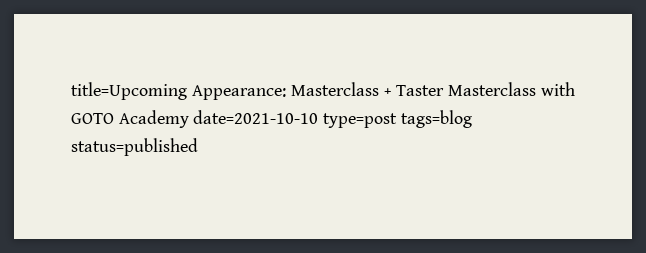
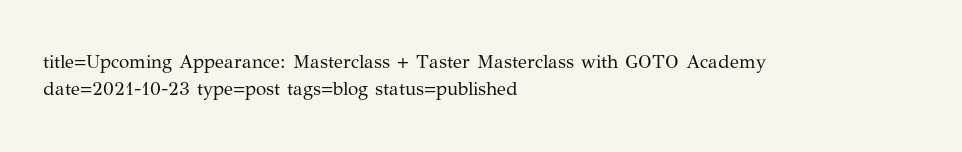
- title=Upcoming Appearance: Masterclass + Taster Masterclass with GOTO Academy date=2021-10-10 type=post tags=blog status=published
+ title=Upcoming Appearance: Masterclass + Taster Masterclass with GOTO Academy date=2021-10-23 type=post tags=blog status=published

